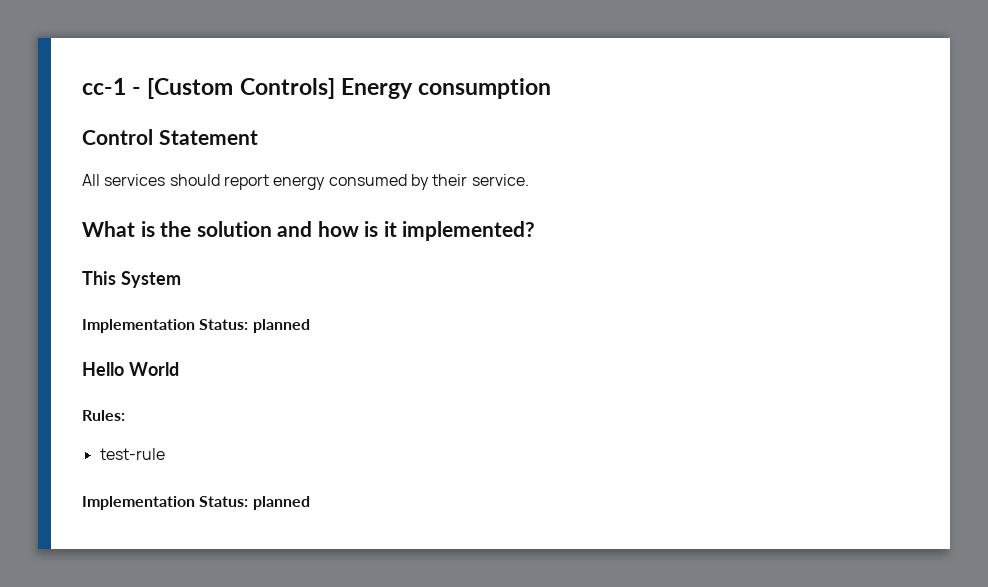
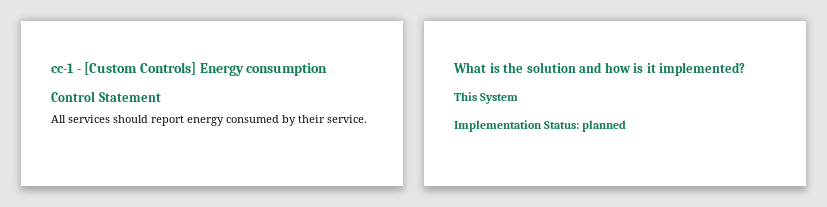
- Hello World
- Rules:
- test-rule
- Implementation Status: planned

